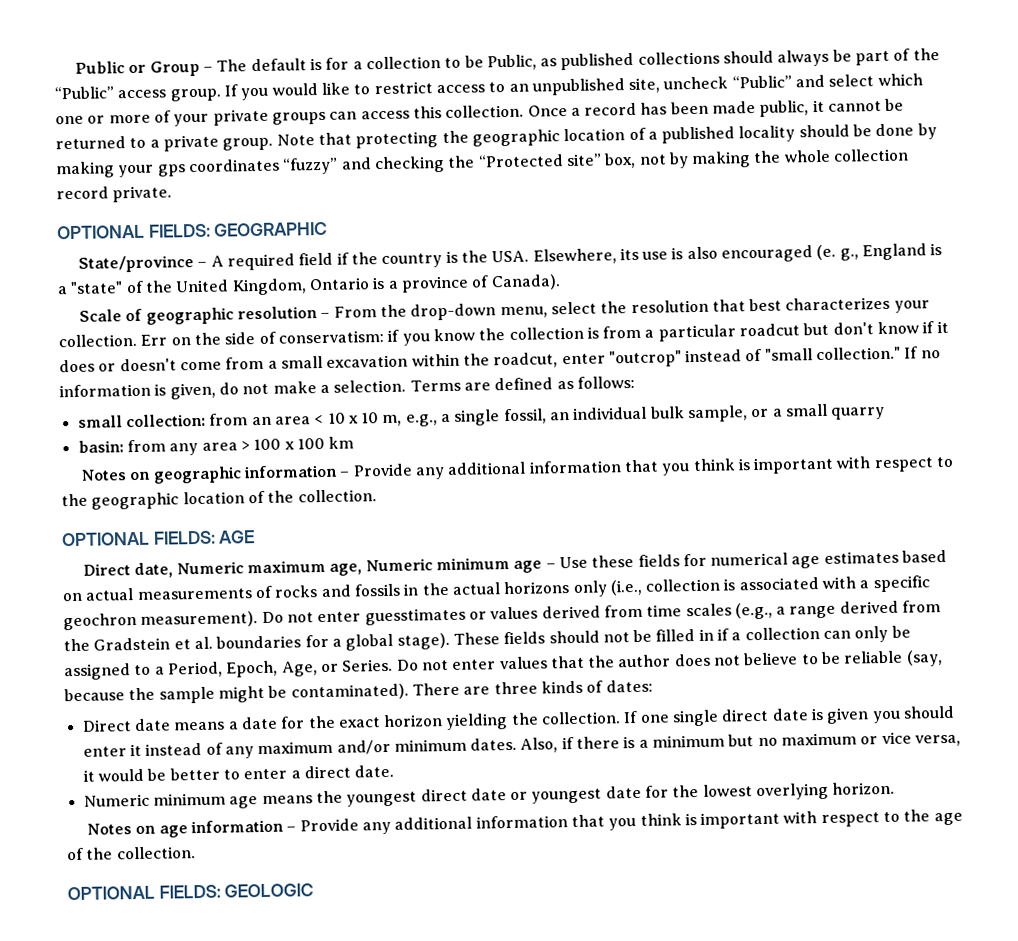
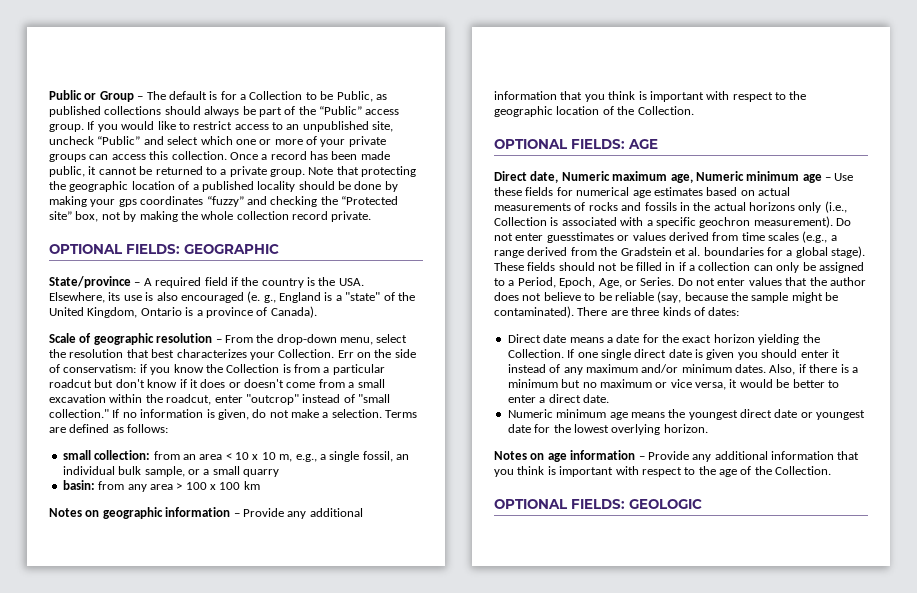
- Public or Group – The default is for a collection to be Public, as published collections should always be part of the “Public” access group.
+ Public or Group – The default is for a Collection to be Public, as published collections should always be part of the “Public” access group.
- Scale of geographic resolution – From the drop-down menu, select the resolution that best characterizes your collection.
+ Scale of geographic resolution – From the drop-down menu, select the resolution that best characterizes your Collection.
- Err on the side of conservatism: if you know the collection is from a particular roadcut but don't know if it does or doesn't come from a small excavation within the roadcut, enter "outcrop" instead of "small collection."
+ Err on the side of conservatism: if you know the Collection is from a particular roadcut but don't know if it does or doesn't come from a small excavation within the roadcut, enter "outcrop" instead of "small collection."
- Notes on geographic information – Provide any additional information that you think is important with respect to the geographic location of the collection.
+ Notes on geographic information – Provide any additional information that you think is important with respect to the geographic location of the Collection.
- Direct date, Numeric maximum age, Numeric minimum age – Use these fields for numerical age estimates based on actual measurements of rocks and fossils in the actual horizons only (i.e., collection is associated with a specific geochron measurement).
+ Direct date, Numeric maximum age, Numeric minimum age – Use these fields for numerical age estimates based on actual measurements of rocks and fossils in the actual horizons only (i.e., Collection is associated with a specific geochron measurement).
- Direct date means a date for the exact horizon yielding the collection.
+ Direct date means a date for the exact horizon yielding the Collection.
- Notes on age information – Provide any additional information that you think is important with respect to the age of the collection.
+ Notes on age information – Provide any additional information that you think is important with respect to the age of the Collection.

